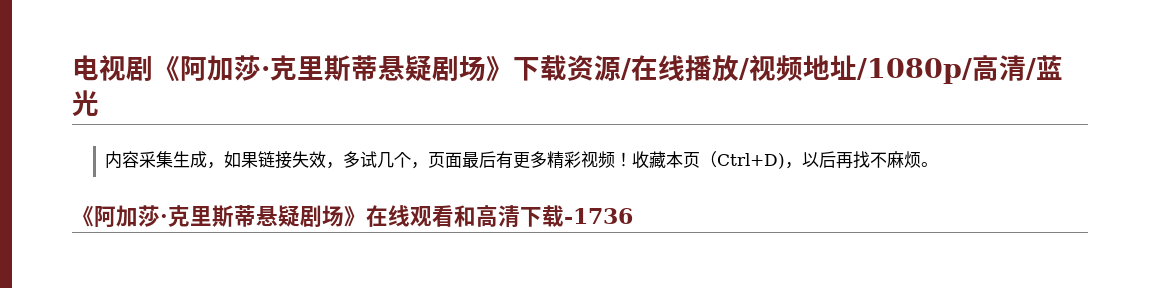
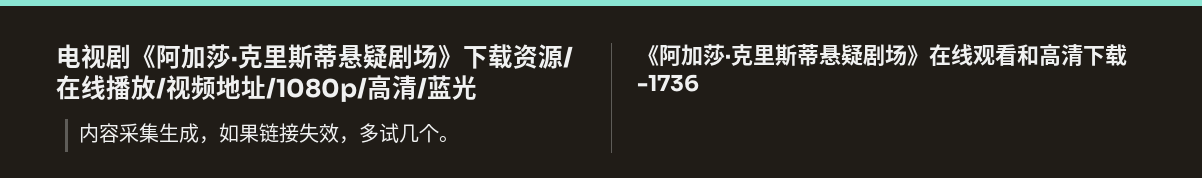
- 内容采集生成，如果链接失效，多试几个，页面最后有更多精彩视频！收藏本页（Ctrl+D)，以后再找不麻烦。
+ 内容采集生成，如果链接失效，多试几个。

